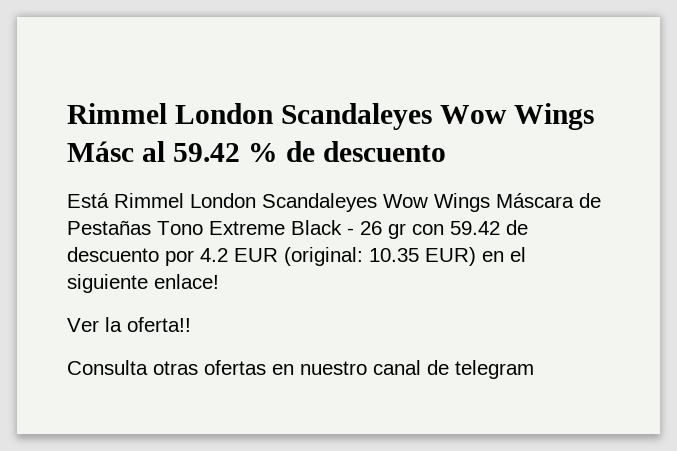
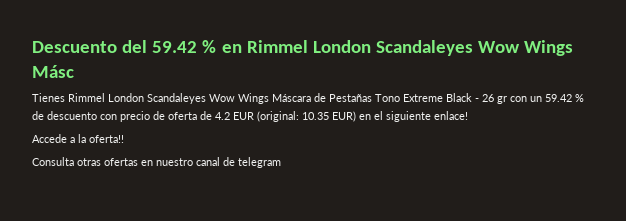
- Rimmel London Scandaleyes Wow Wings Másc al 59.42 % de descuento
- Está Rimmel London Scandaleyes Wow Wings Máscara de Pestañas Tono Extreme Black - 26 gr con 59.42 de descuento por 4.2 EUR (original: 10.35 EUR) en el siguiente enlace!
+ Descuento del 59.42 % en Rimmel London Scandaleyes Wow Wings Másc
+ Tienes Rimmel London Scandaleyes Wow Wings Máscara de Pestañas Tono Extreme Black - 26 gr con un 59.42 % de descuento con precio de oferta de 4.2 EUR (original: 10.35 EUR) en el siguiente enlace!
- Ver la oferta!!
+ Accede a la oferta!!

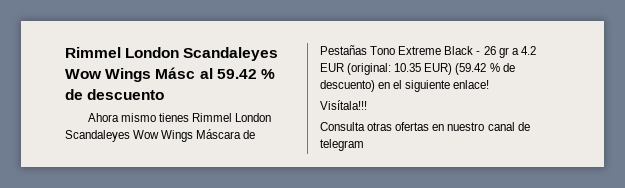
- Descuento del 59.42 % en Rimmel London Scandaleyes Wow Wings Másc
- Tienes Rimmel London Scandaleyes Wow Wings Máscara de Pestañas Tono Extreme Black - 26 gr con un 59.42 % de descuento con precio de oferta de 4.2 EUR (original: 10.35 EUR) en el siguiente enlace!
+ Rimmel London Scandaleyes Wow Wings Másc al 59.42 % de descuento
+ Ahora mismo tienes Rimmel London Scandaleyes Wow Wings Máscara de Pestañas Tono Extreme Black - 26 gr a 4.2 EUR (original: 10.35 EUR) (59.42 % de descuento) en el siguiente enlace!
- Accede a la oferta!!
+ Visítala!!!

